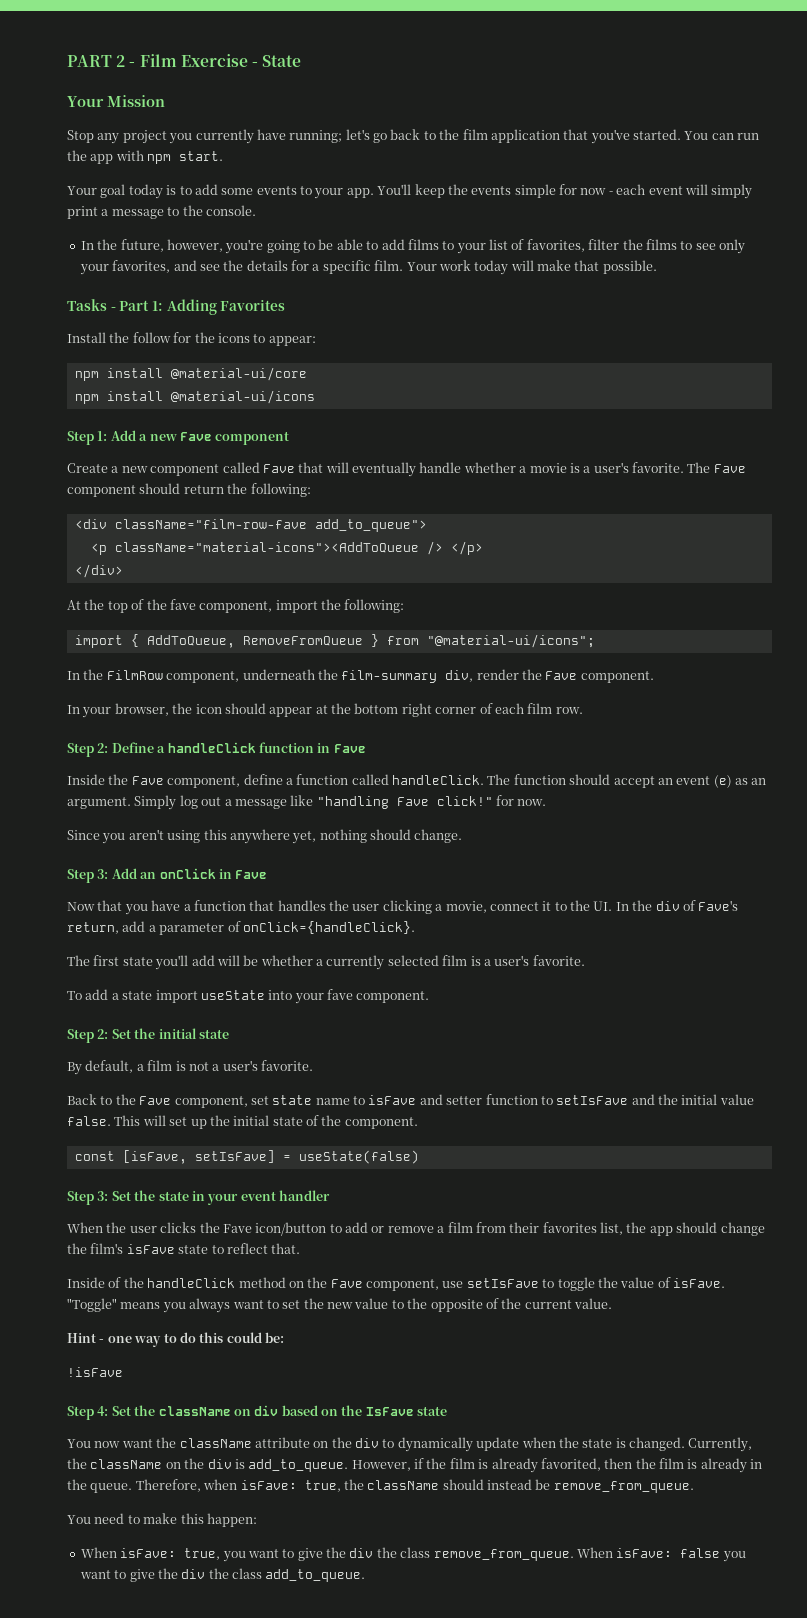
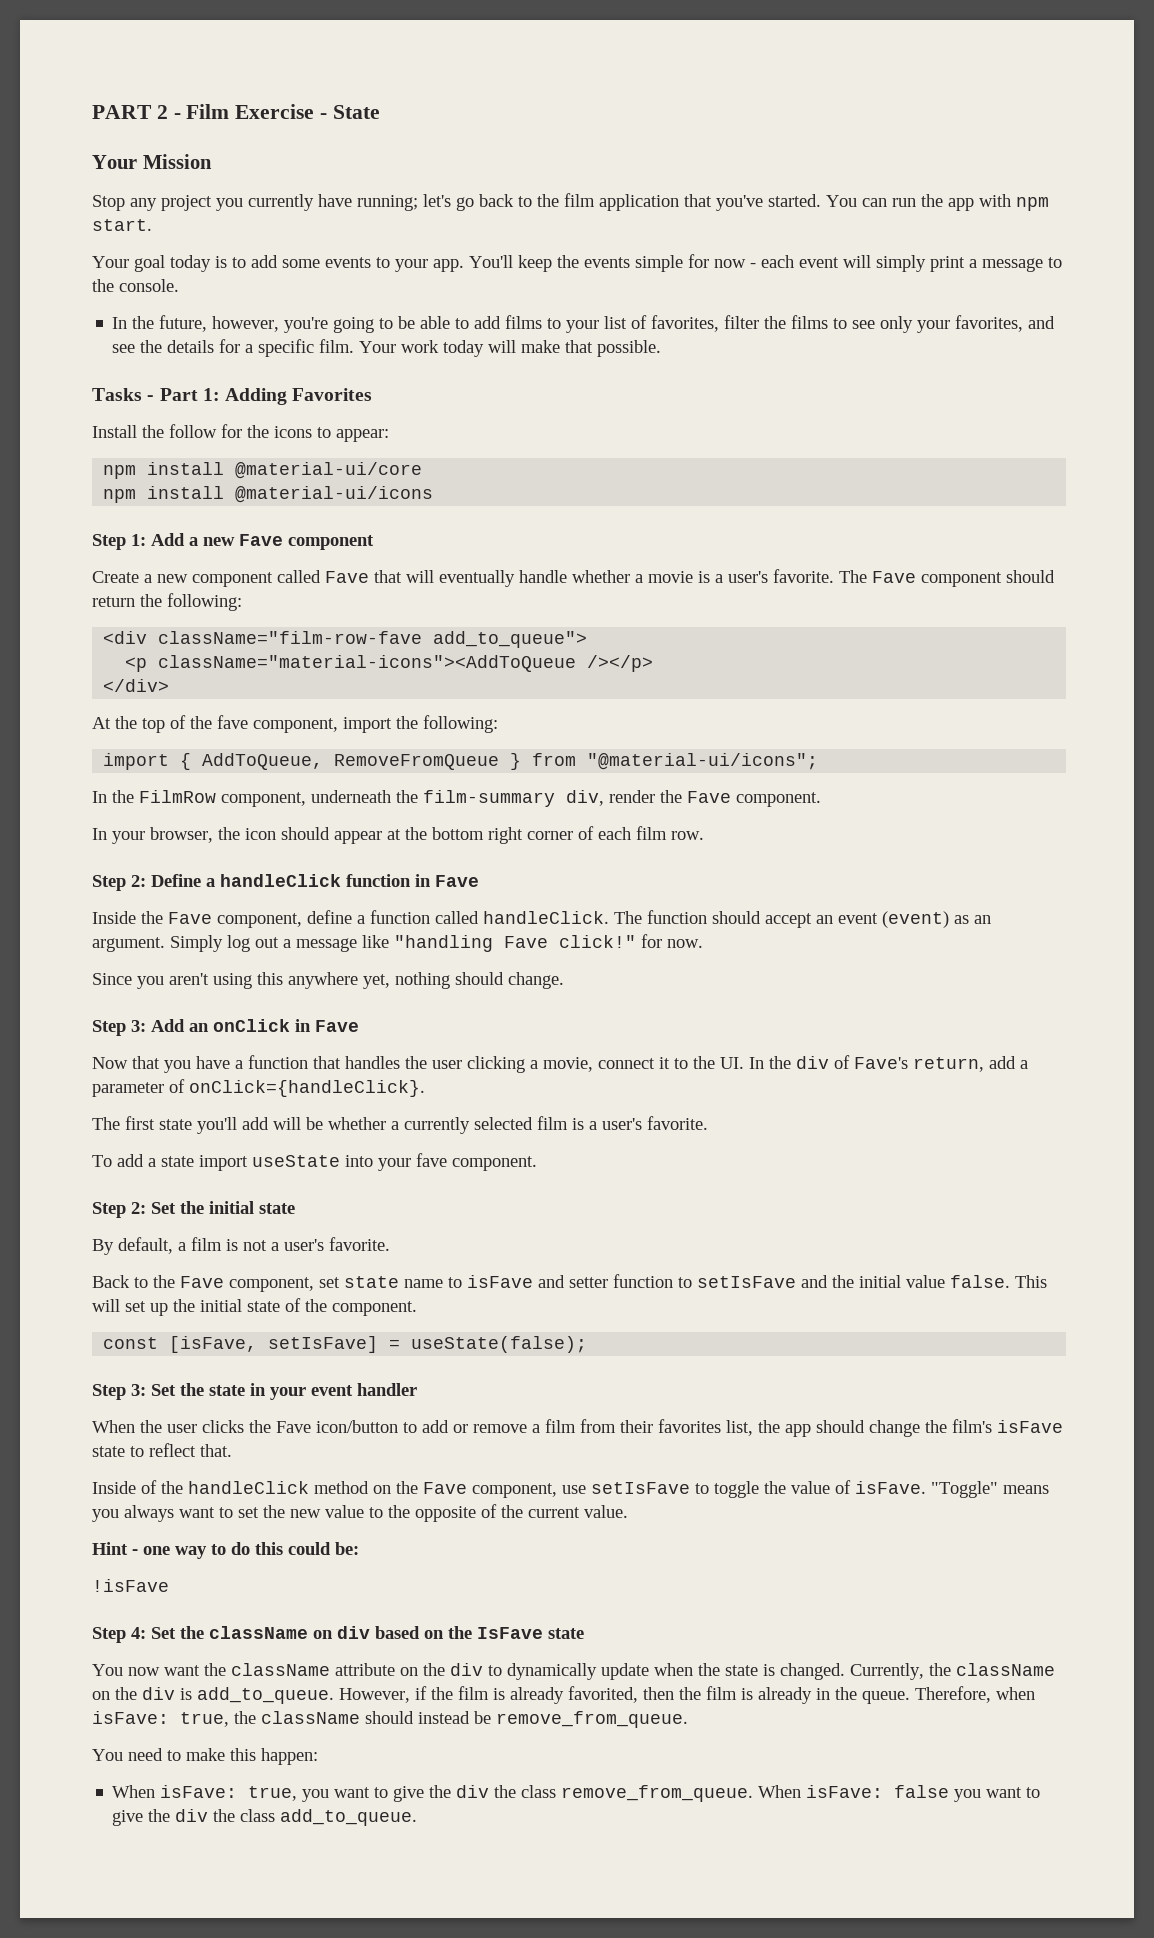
- <p className="material-icons"><AddToQueue /> </p>
+ <p className="material-icons"><AddToQueue /></p>
- The function should accept an event (e) as an argument.
+ The function should accept an event (event) as an argument.
- const [isFave, setIsFave] = useState(false)
+ const [isFave, setIsFave] = useState(false);

